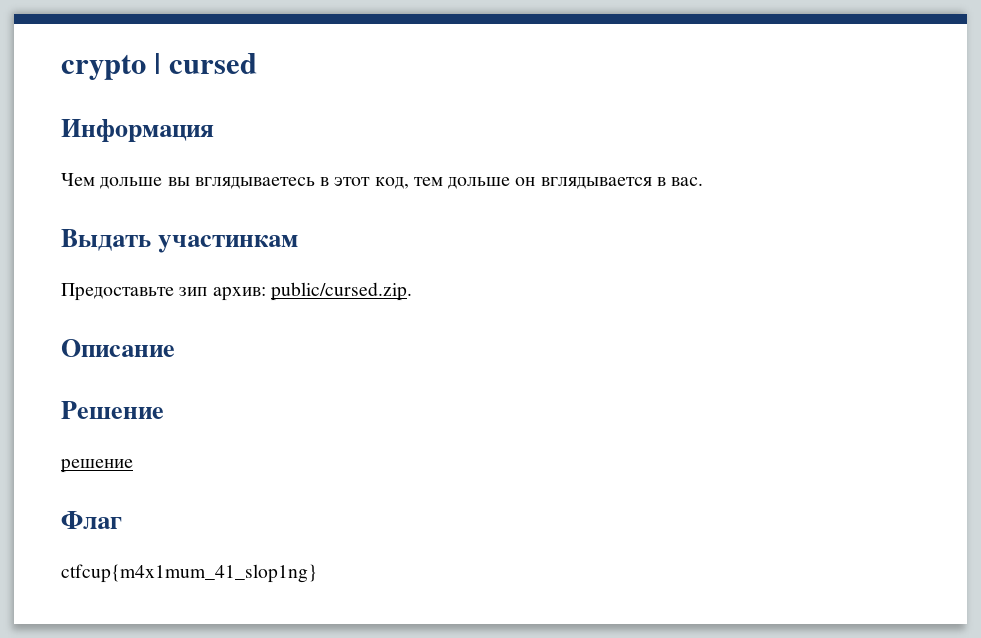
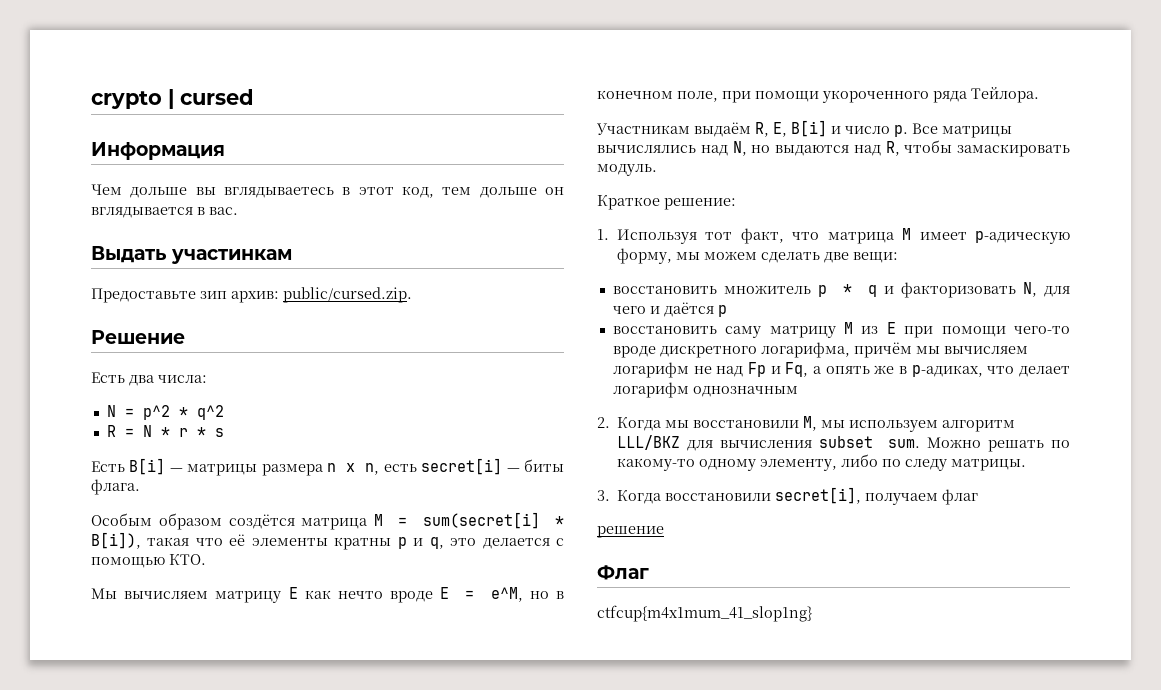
- Описание
  Решение
+ Есть два числа:
+ N = p^2 * q^2
+ R = N * r * s
+ Есть B[i] — матрицы размера n x n, есть secret[i] — биты флага.
+ Особым образом создётся матрица M = sum(secret[i] * B[i]), такая что её элементы кратны p и q, это делается с помощью КТО.
+ Мы вычисляем матрицу E как нечто вроде E = e^M, но в конечном поле, при помощи укороченного ряда Тейлора.
+ Участникам выдаём R, E, B[i] и число p. Все матрицы вычислялись над N, но выдаются над R, чтобы замаскировать модуль.
+ Краткое решение:
+ 1. Используя тот факт, что матрица M имеет p-адическую форму, мы можем сделать две вещи:
+ восстановить множитель p * q и факторизовать N, для чего и даётся p
+ восстановить саму матрицу M из E при помощи чего-то вроде дискретного логарифма, причём мы вычисляем логарифм не над Fp и Fq, а опять же в p-адиках, что делает логарифм однозначным
+ 2. Когда мы восстановили M, мы используем алгоритм LLL/BKZ для вычисления subset sum. Можно решать по какому-то одному элементу, либо по следу матрицы.
+ 3. Когда восстановили secret[i], получаем флаг

